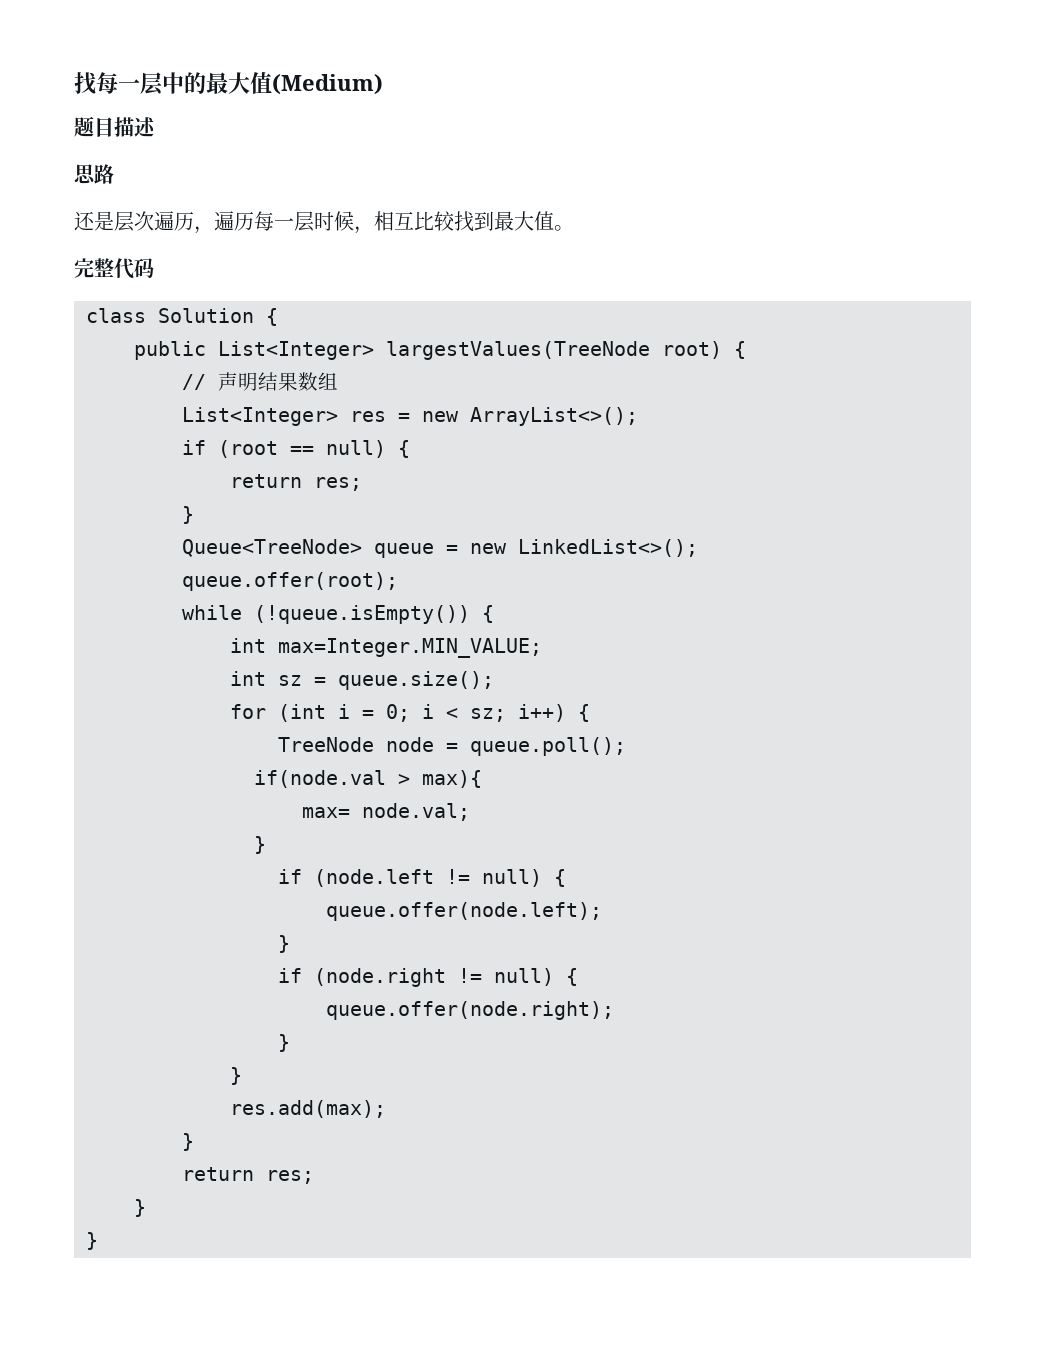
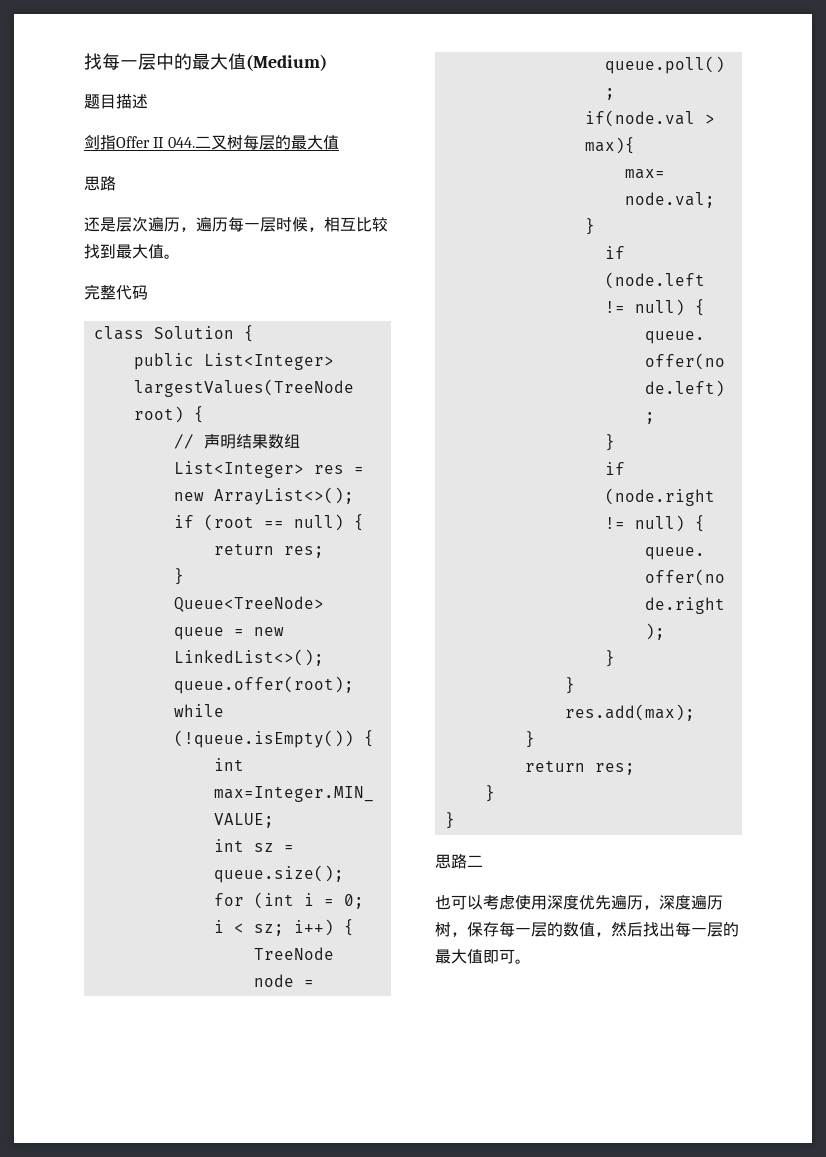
+ 剑指Offer II 044.二叉树每层的最大值
+ 思路二
+ 也可以考虑使用深度优先遍历，深度遍历树，保存每一层的数值，然后找出每一层的最大值即可。

